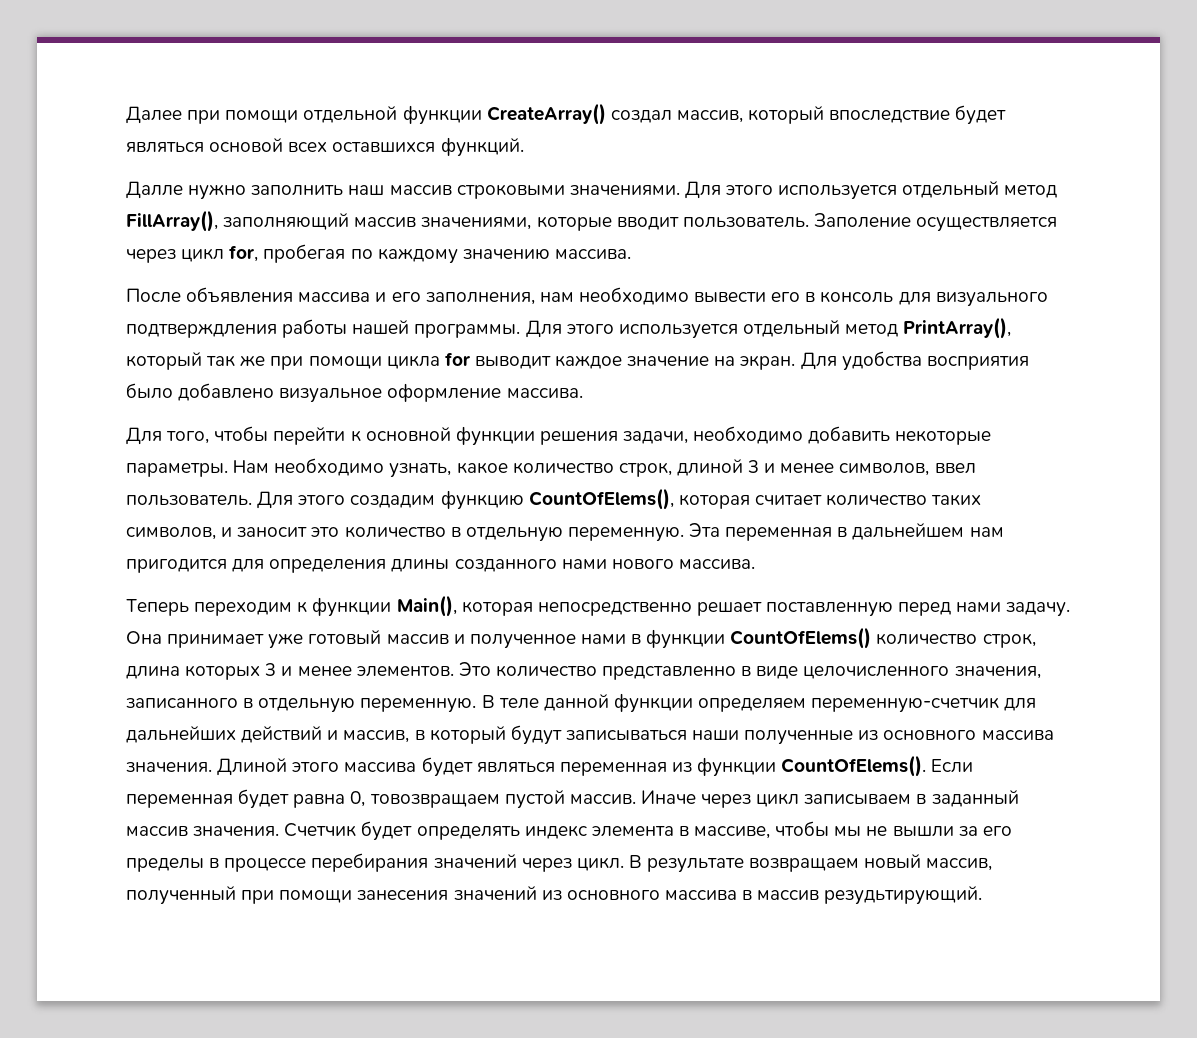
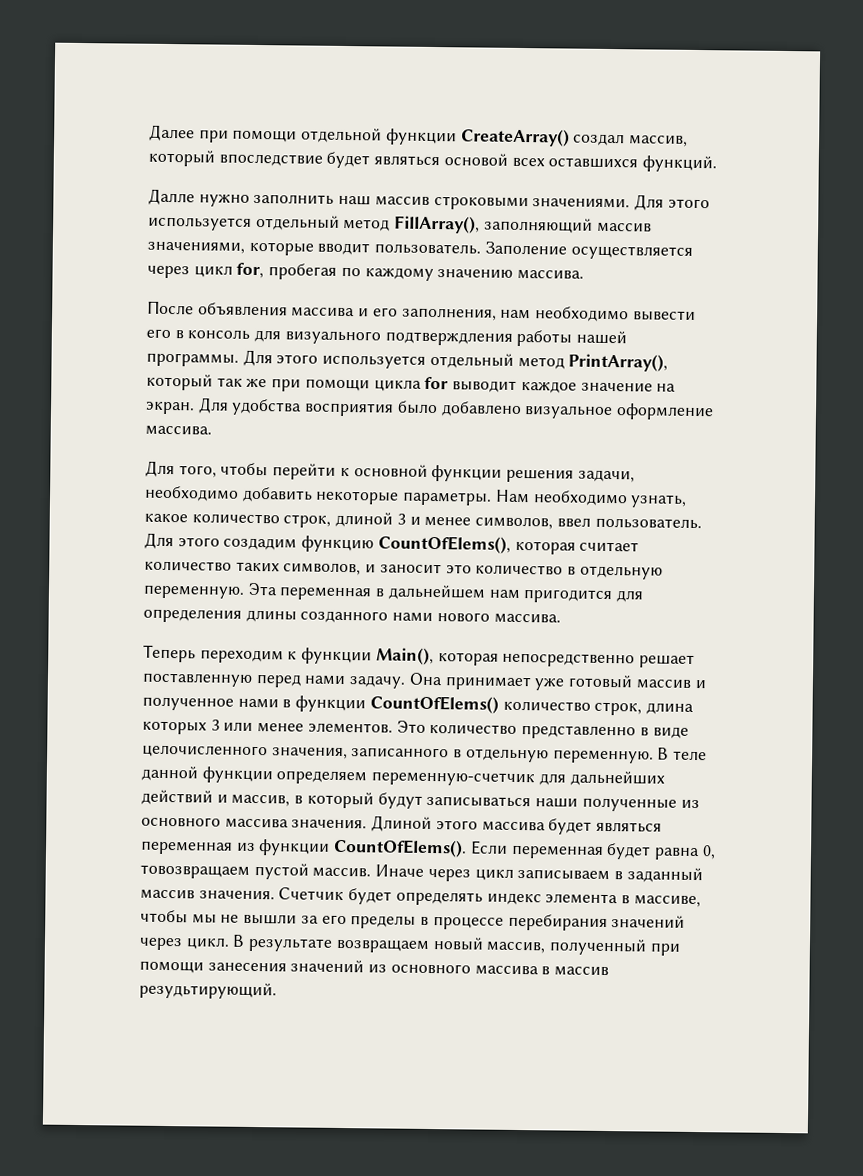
- Она принимает уже готовый массив и полученное нами в функции CountOfElems() количество строк, длина которых 3 и менее элементов.
+ Она принимает уже готовый массив и полученное нами в функции CountOfElems() количество строк, длина которых 3 или менее элементов.

